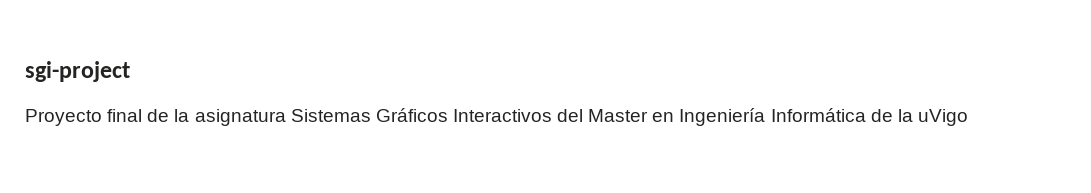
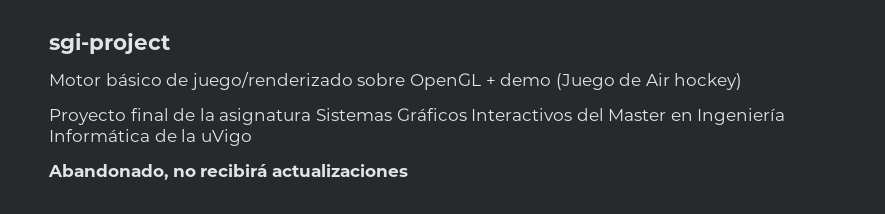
+ Motor básico de juego/renderizado sobre OpenGL + demo (Juego de Air hockey)
+ Abandonado, no recibirá actualizaciones

